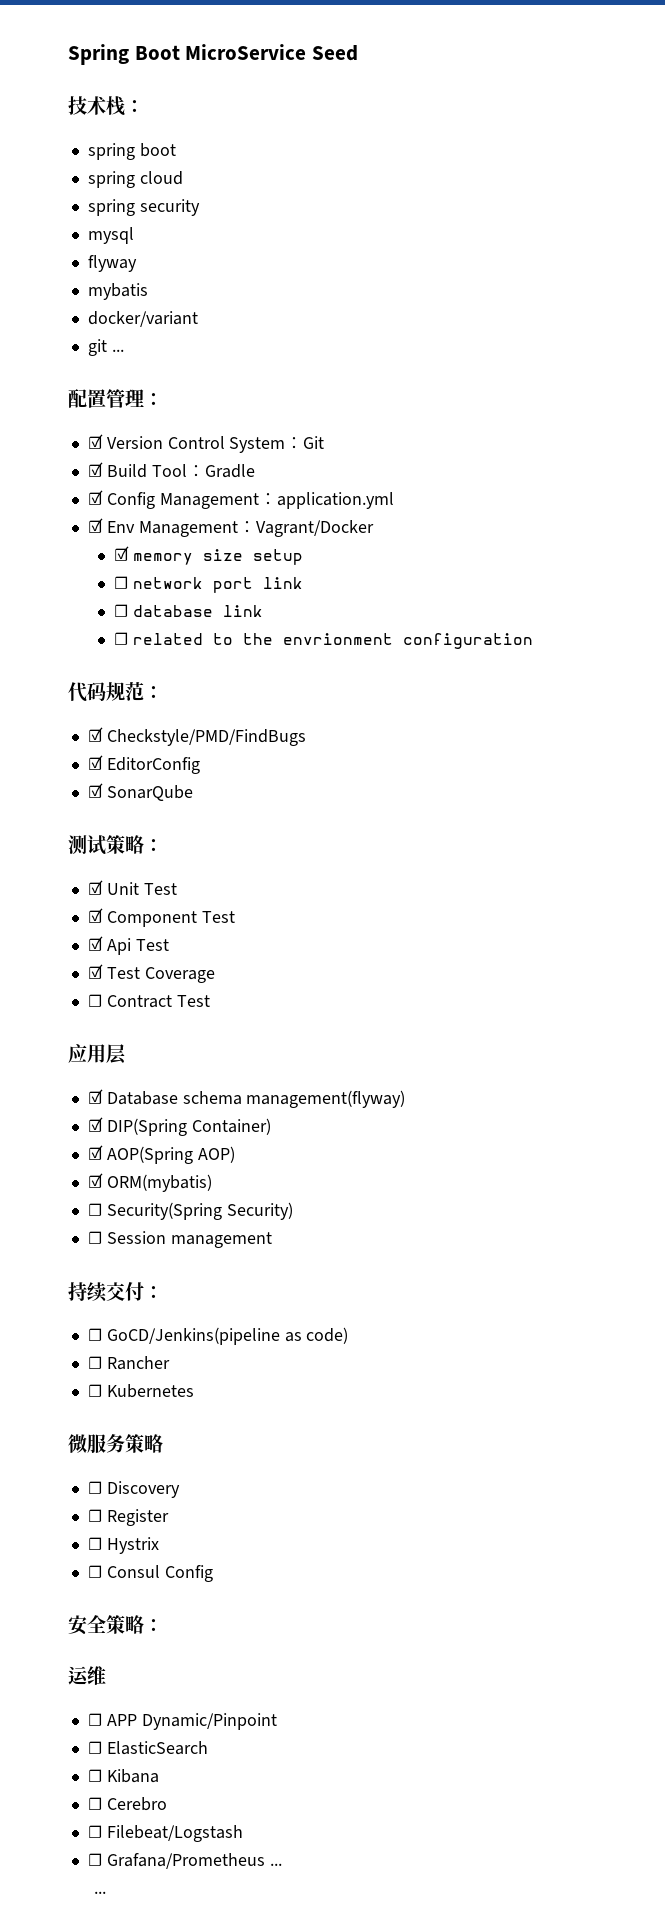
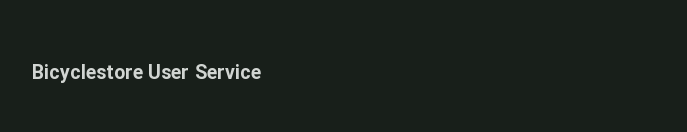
- Spring Boot MicroService Seed
- 技术栈：
- spring boot
- spring cloud
- spring security
- mysql
- flyway
- mybatis
- docker/variant
- git ...
- 配置管理：
- ☑ Version Control System：Git
- ☑ Build Tool：Gradle
- ☑ Config Management：application.yml
- ☑ Env Management：Vagrant/Docker
- ☑ memory size setup
- ☐ network port link
- ☐ database link
- ☐ related to the envrionment configuration
- 代码规范：
- ☑ Checkstyle/PMD/FindBugs
- ☑ EditorConfig
- ☑ SonarQube
- 测试策略：
- ☑ Unit Test
- ☑ Component Test
- ☑ Api Test
- ☑ Test Coverage
- ☐ Contract Test
- 应用层
- ☑ Database schema management(flyway)
- ☑ DIP(Spring Container)
- ☑ AOP(Spring AOP)
- ☑ ORM(mybatis)
- ☐ Security(Spring Security)
- ☐ Session management
- 持续交付：
- ☐ GoCD/Jenkins(pipeline as code)
- ☐ Rancher
- ☐ Kubernetes
- 微服务策略
- ☐ Discovery
- ☐ Register
- ☐ Hystrix
- ☐ Consul Config
- 安全策略：
- 运维
- ☐ APP Dynamic/Pinpoint
- ☐ ElasticSearch
- ☐ Kibana
- ☐ Cerebro
- ☐ Filebeat/Logstash
- ☐ Grafana/Prometheus ...
- ...
+ Bicyclestore User Service

